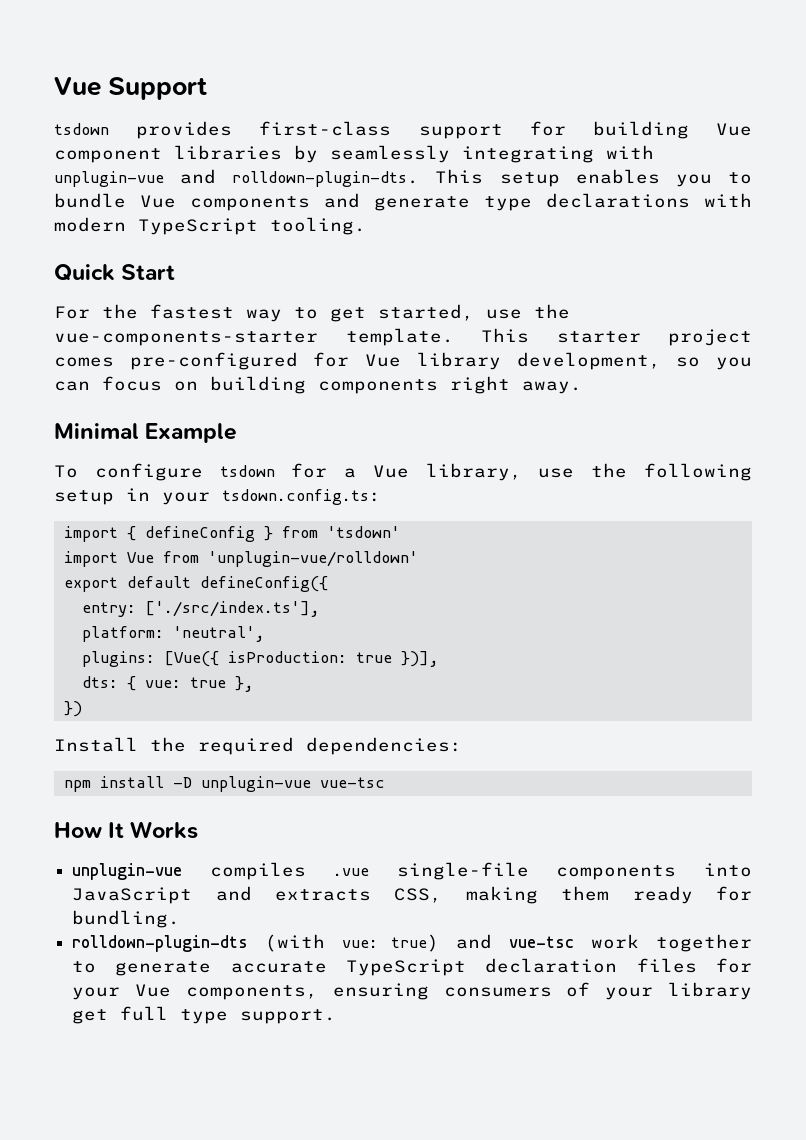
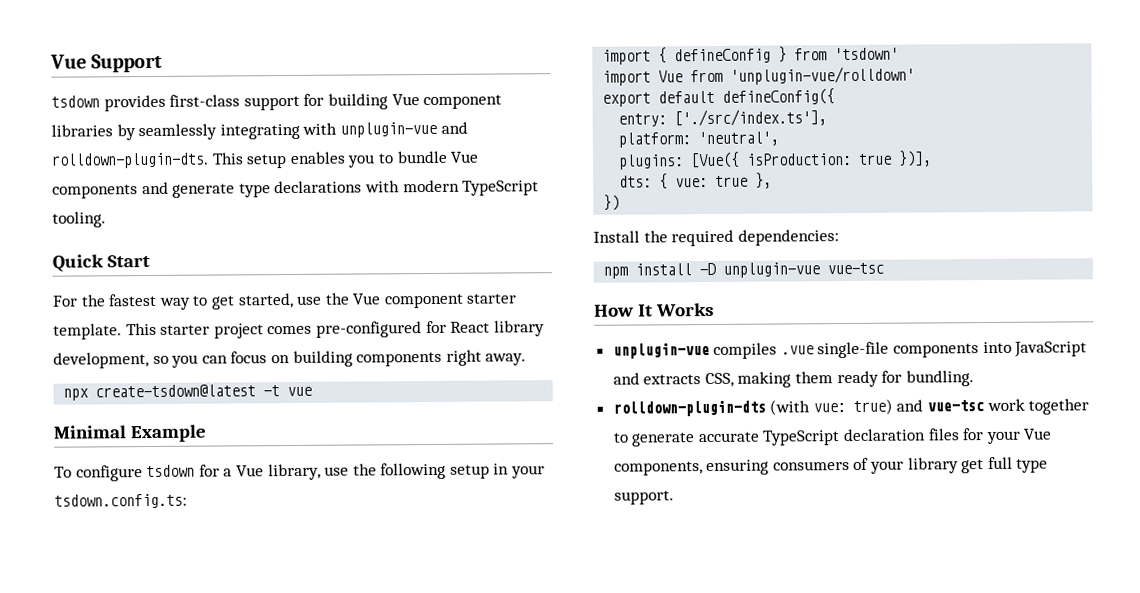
- For the fastest way to get started, use the vue-components-starter template.
+ For the fastest way to get started, use the Vue component starter template.
- This starter project comes pre-configured for Vue library development, so you can focus on building components right away.
+ This starter project comes pre-configured for React library development, so you can focus on building components right away.
+ npx create-tsdown@latest -t vue

